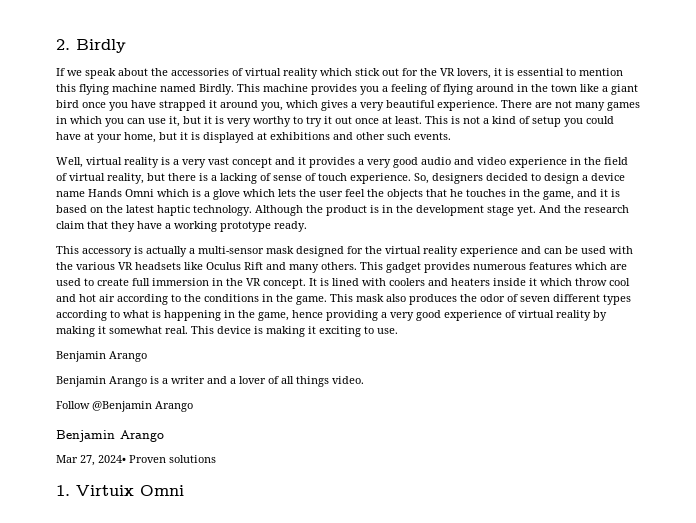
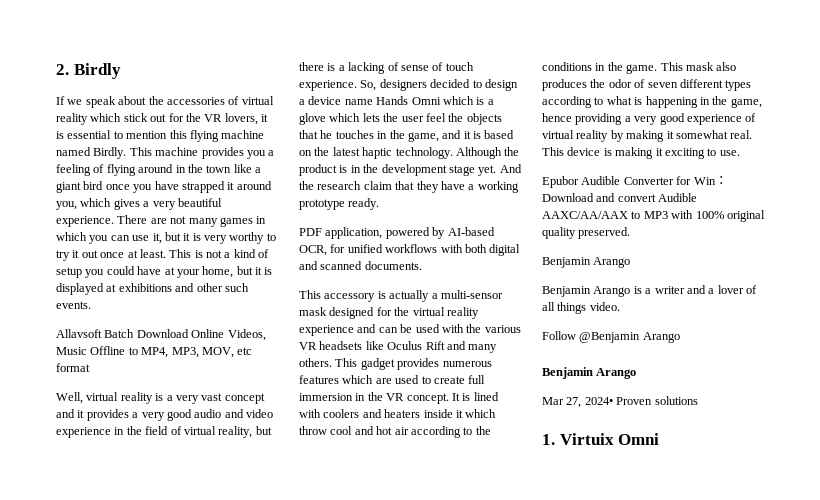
+ Allavsoft Batch Download Online Videos, Music Offline to MP4, MP3, MOV, etc format
+ PDF application, powered by AI-based OCR, for unified workflows with both digital and scanned documents.
+ Epubor Audible Converter for Win：Download and convert Audible AAXC/AA/AAX to MP3 with 100% original quality preserved.

